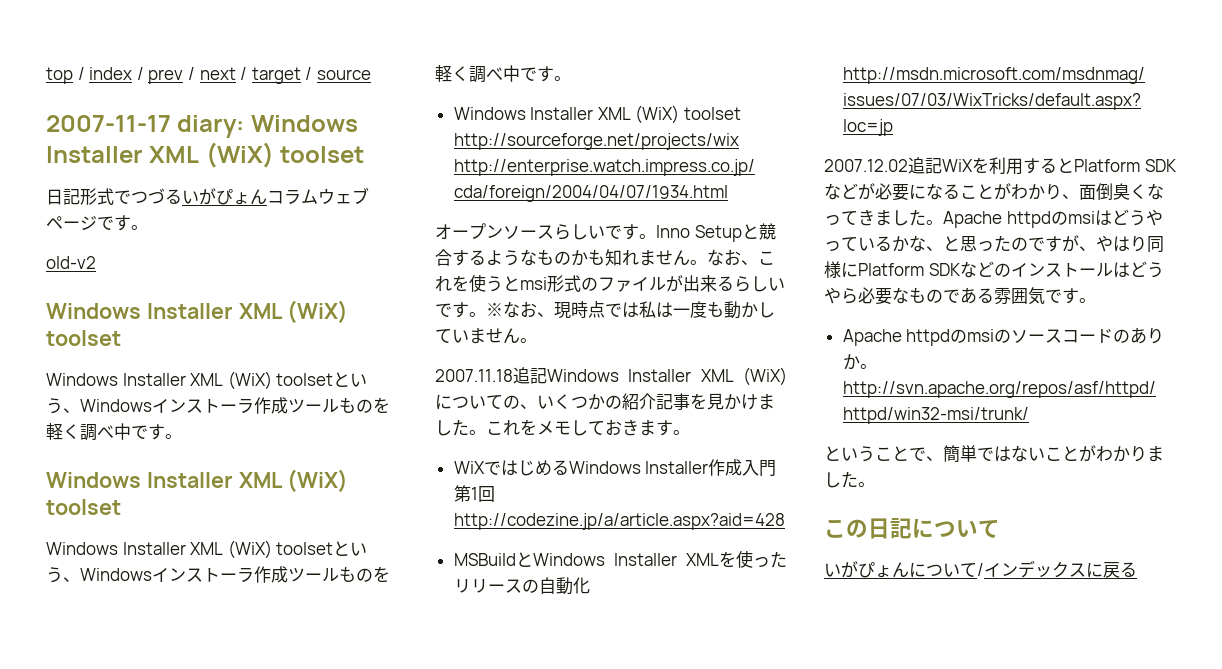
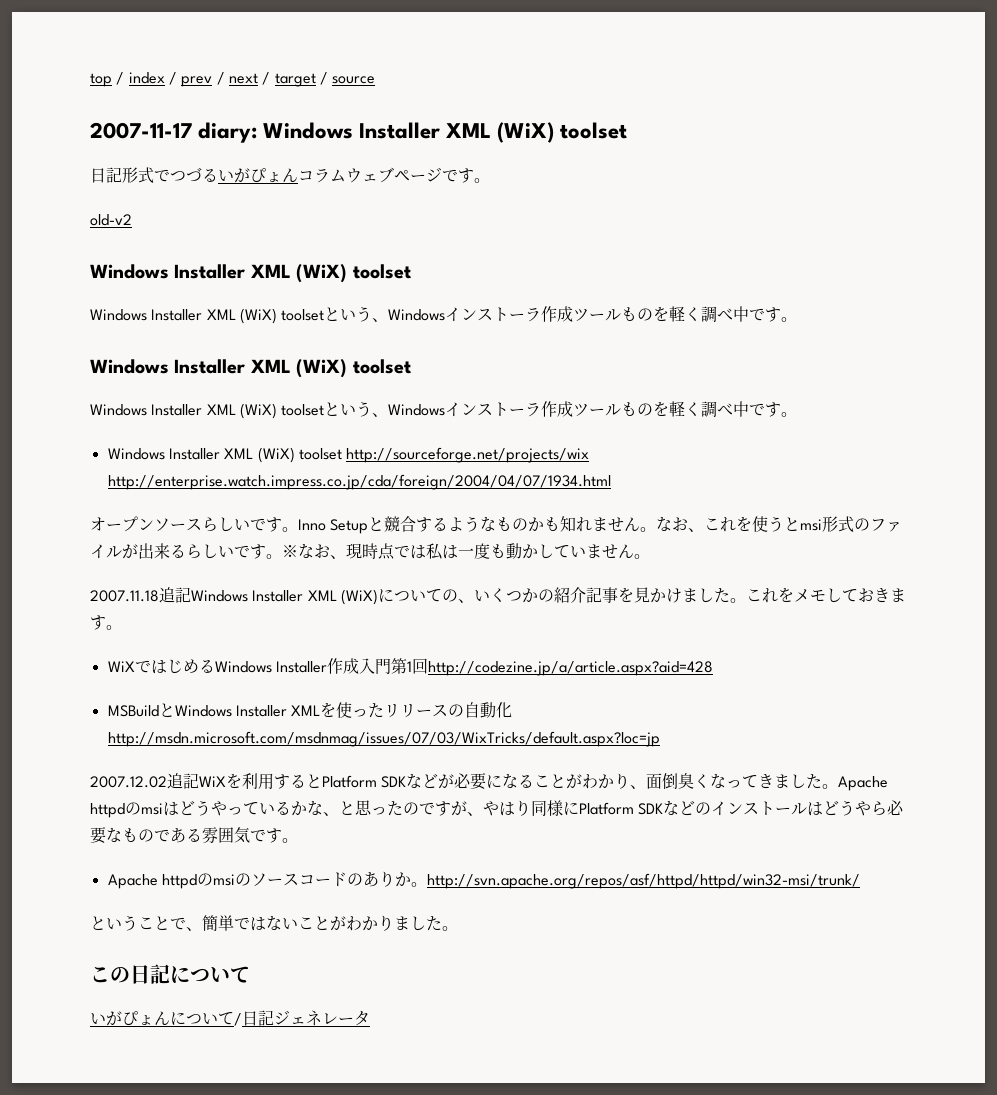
- いがぴょんについて/インデックスに戻る
+ いがぴょんについて/日記ジェネレータ

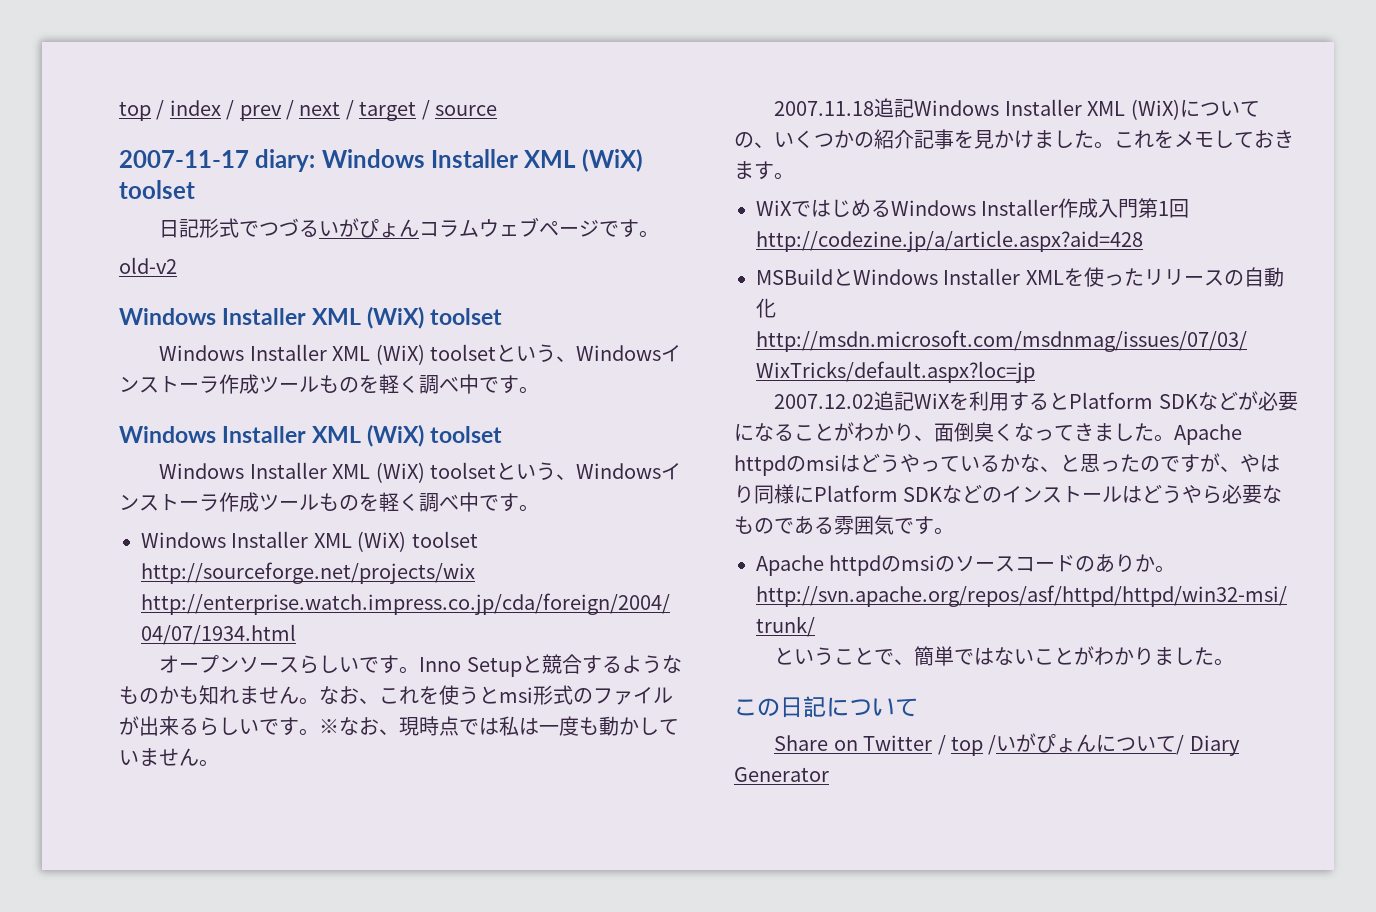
- いがぴょんについて/日記ジェネレータ
+ Share on Twitter / top /いがぴょんについて/ Diary Generator

